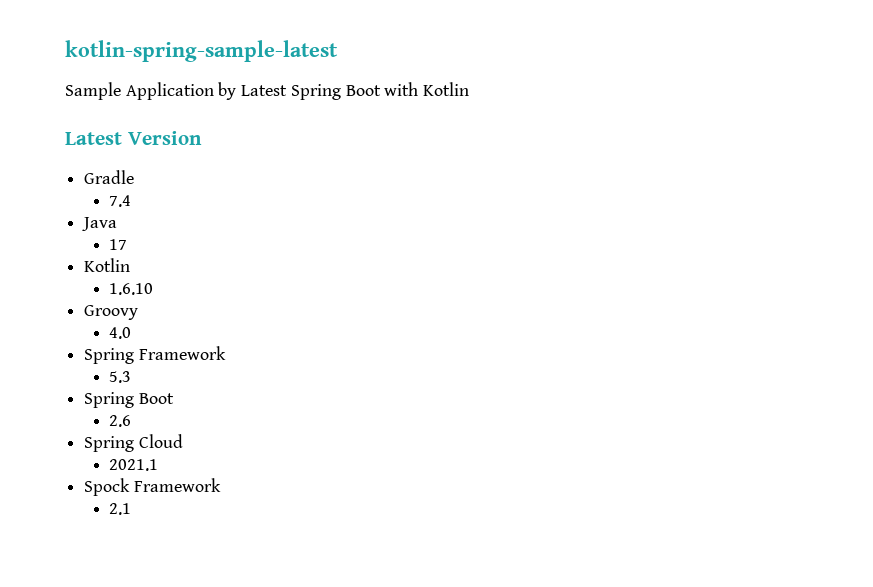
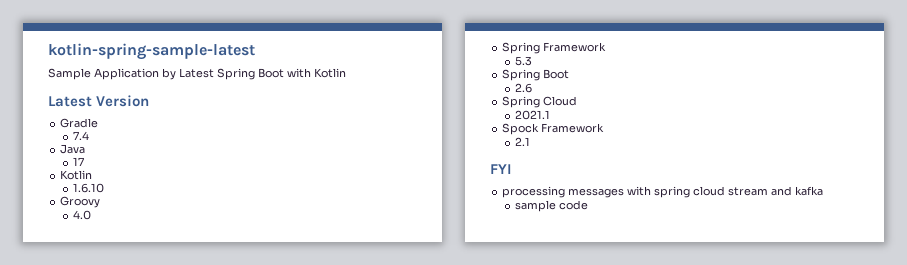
+ FYI
+ processing messages with spring cloud stream and kafka
+ sample code

